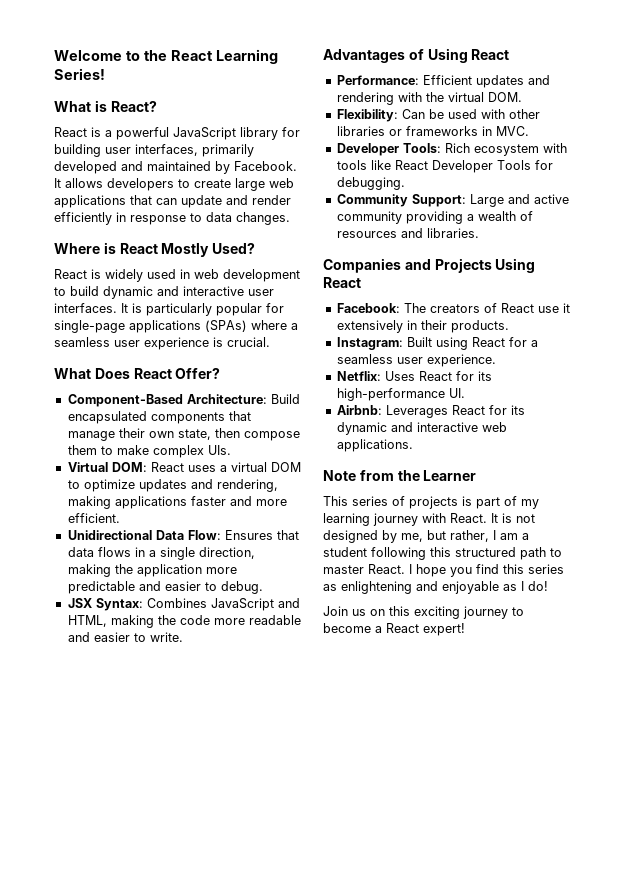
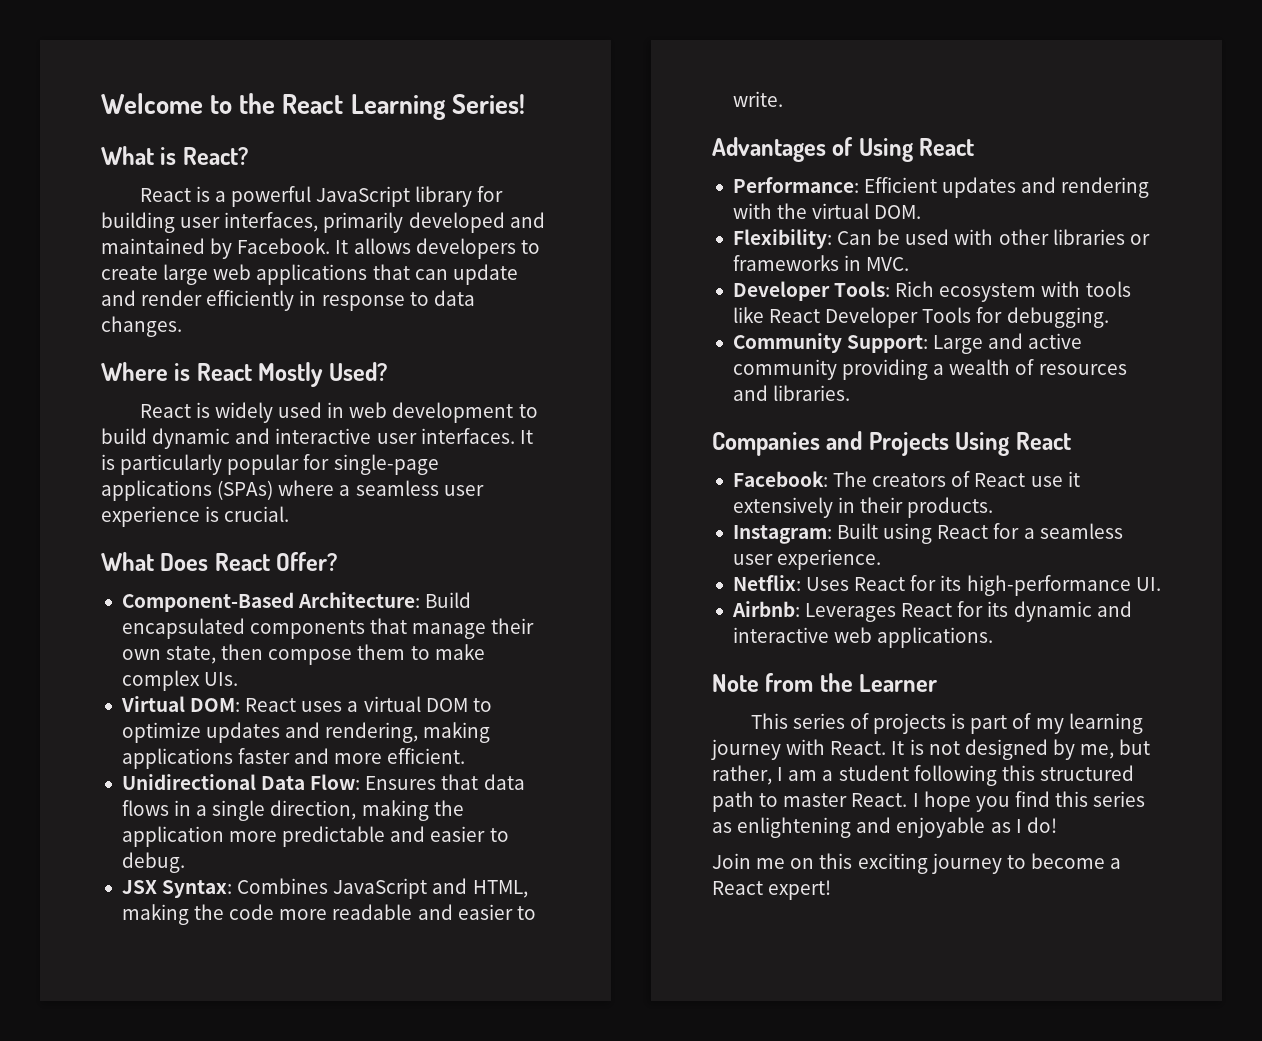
- Join us on this exciting journey to become a React expert!
+ Join me on this exciting journey to become a React expert!

